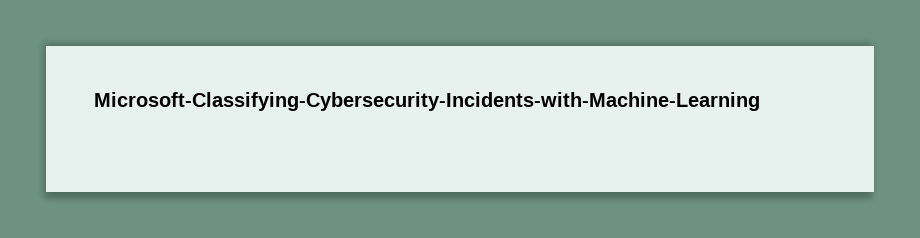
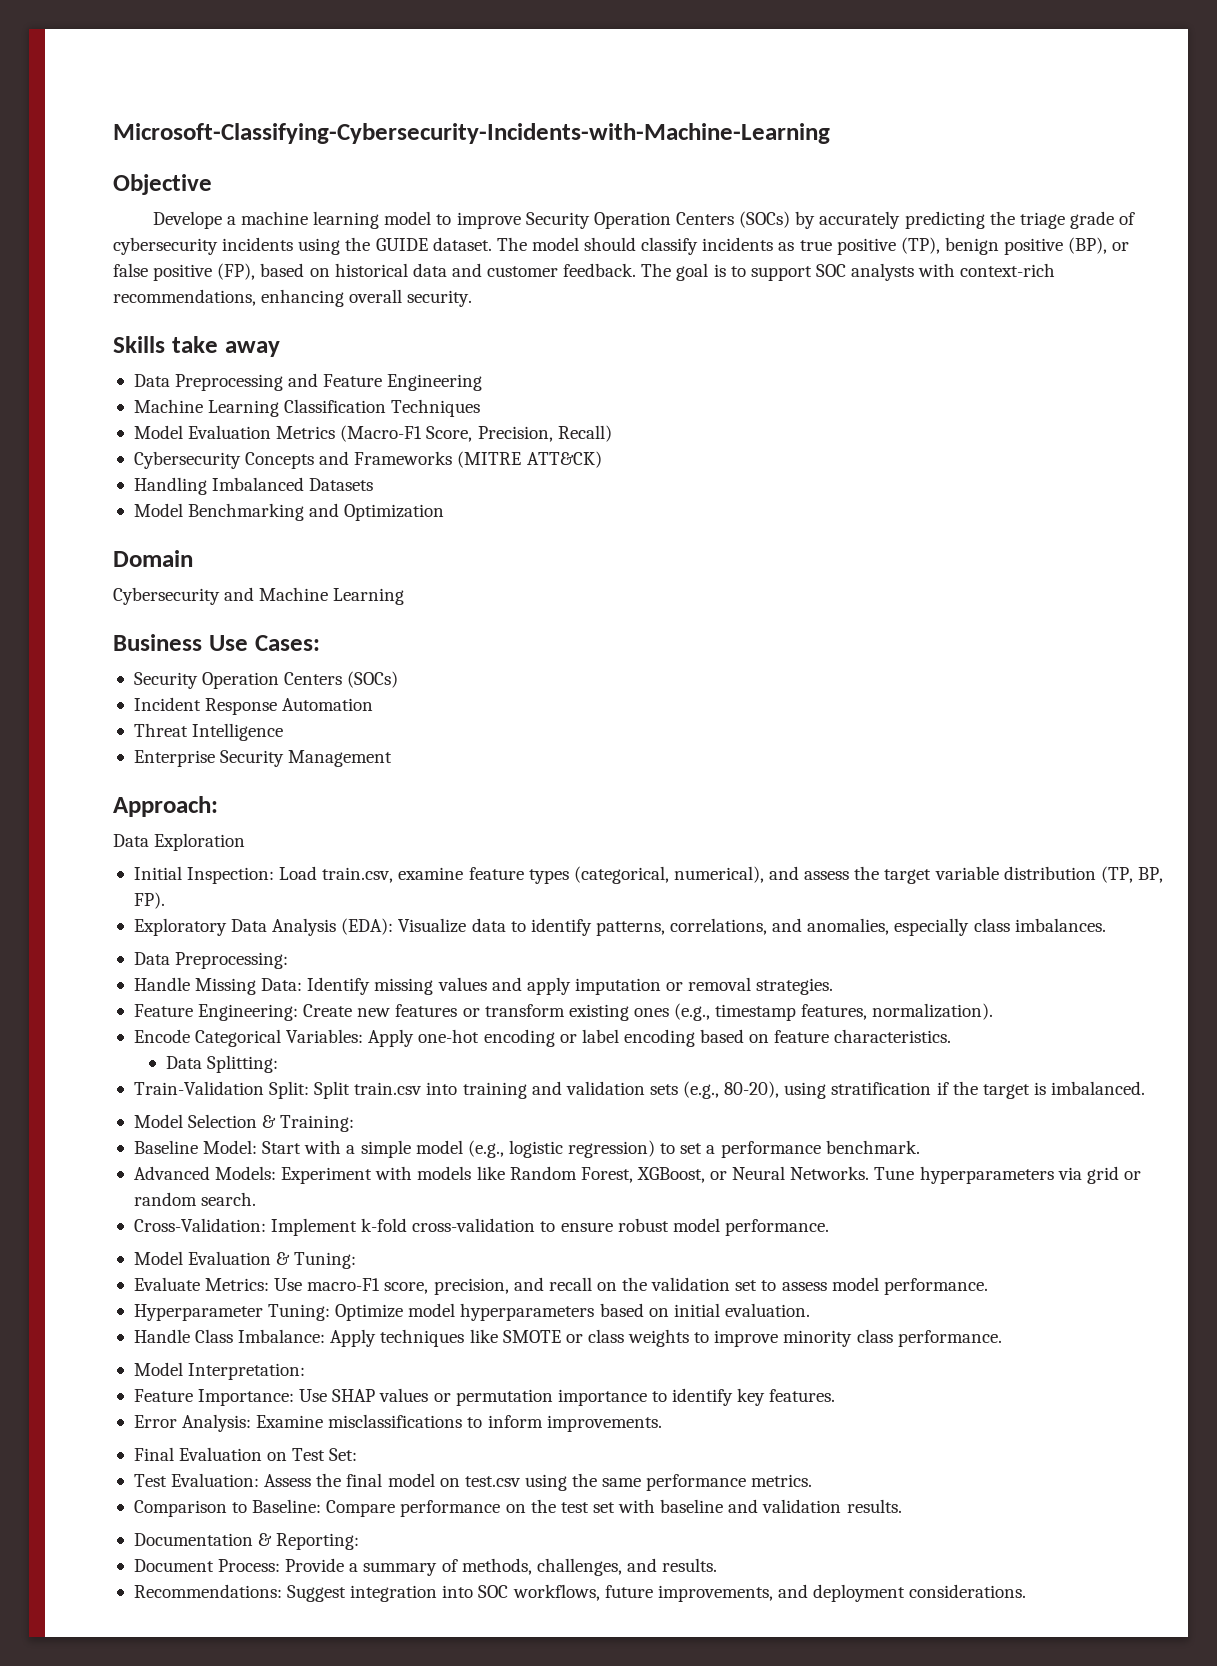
+ Objective
+ Develope a machine learning model to improve Security Operation Centers (SOCs) by accurately predicting the triage grade of cybersecurity incidents using the GUIDE dataset. The model should classify incidents as true positive (TP), benign positive (BP), or false positive (FP), based on historical data and customer feedback. The goal is to support SOC analysts with context-rich recommendations, enhancing overall security.
+ Skills take away
+ Data Preprocessing and Feature Engineering
+ Machine Learning Classification Techniques
+ Model Evaluation Metrics (Macro-F1 Score, Precision, Recall)
+ Cybersecurity Concepts and Frameworks (MITRE ATT&CK)
+ Handling Imbalanced Datasets
+ Model Benchmarking and Optimization
+ Domain
+ Cybersecurity and Machine Learning
+ Business Use Cases:
+ Security Operation Centers (SOCs)
+ Incident Response Automation
+ Threat Intelligence
+ Enterprise Security Management
+ Approach:
+ Data Exploration
+ Initial Inspection: Load train.csv, examine feature types (categorical, numerical), and assess the target variable distribution (TP, BP, FP).
+ Exploratory Data Analysis (EDA): Visualize data to identify patterns, correlations, and anomalies, especially class imbalances.
+ Data Preprocessing:
+ Handle Missing Data: Identify missing values and apply imputation or removal strategies.
+ Feature Engineering: Create new features or transform existing ones (e.g., timestamp features, normalization).
+ Encode Categorical Variables: Apply one-hot encoding or label encoding based on feature characteristics.
+ Data Splitting:
+ Train-Validation Split: Split train.csv into training and validation sets (e.g., 80-20), using stratification if the target is imbalanced.
+ Model Selection & Training:
+ Baseline Model: Start with a simple model (e.g., logistic regression) to set a performance benchmark.
+ Advanced Models: Experiment with models like Random Forest, XGBoost, or Neural Networks. Tune hyperparameters via grid or random search.
+ Cross-Validation: Implement k-fold cross-validation to ensure robust model performance.
+ Model Evaluation & Tuning:
+ Evaluate Metrics: Use macro-F1 score, precision, and recall on the validation set to assess model performance.
+ Hyperparameter Tuning: Optimize model hyperparameters based on initial evaluation.
+ Handle Class Imbalance: Apply techniques like SMOTE or class weights to improve minority class performance.
+ Model Interpretation:
+ Feature Importance: Use SHAP values or permutation importance to identify key features.
+ Error Analysis: Examine misclassifications to inform improvements.
+ Final Evaluation on Test Set:
+ Test Evaluation: Assess the final model on test.csv using the same performance metrics.
+ Comparison to Baseline: Compare performance on the test set with baseline and validation results.
+ Documentation & Reporting:
+ Document Process: Provide a summary of methods, challenges, and results.
+ Recommendations: Suggest integration into SOC workflows, future improvements, and deployment considerations.

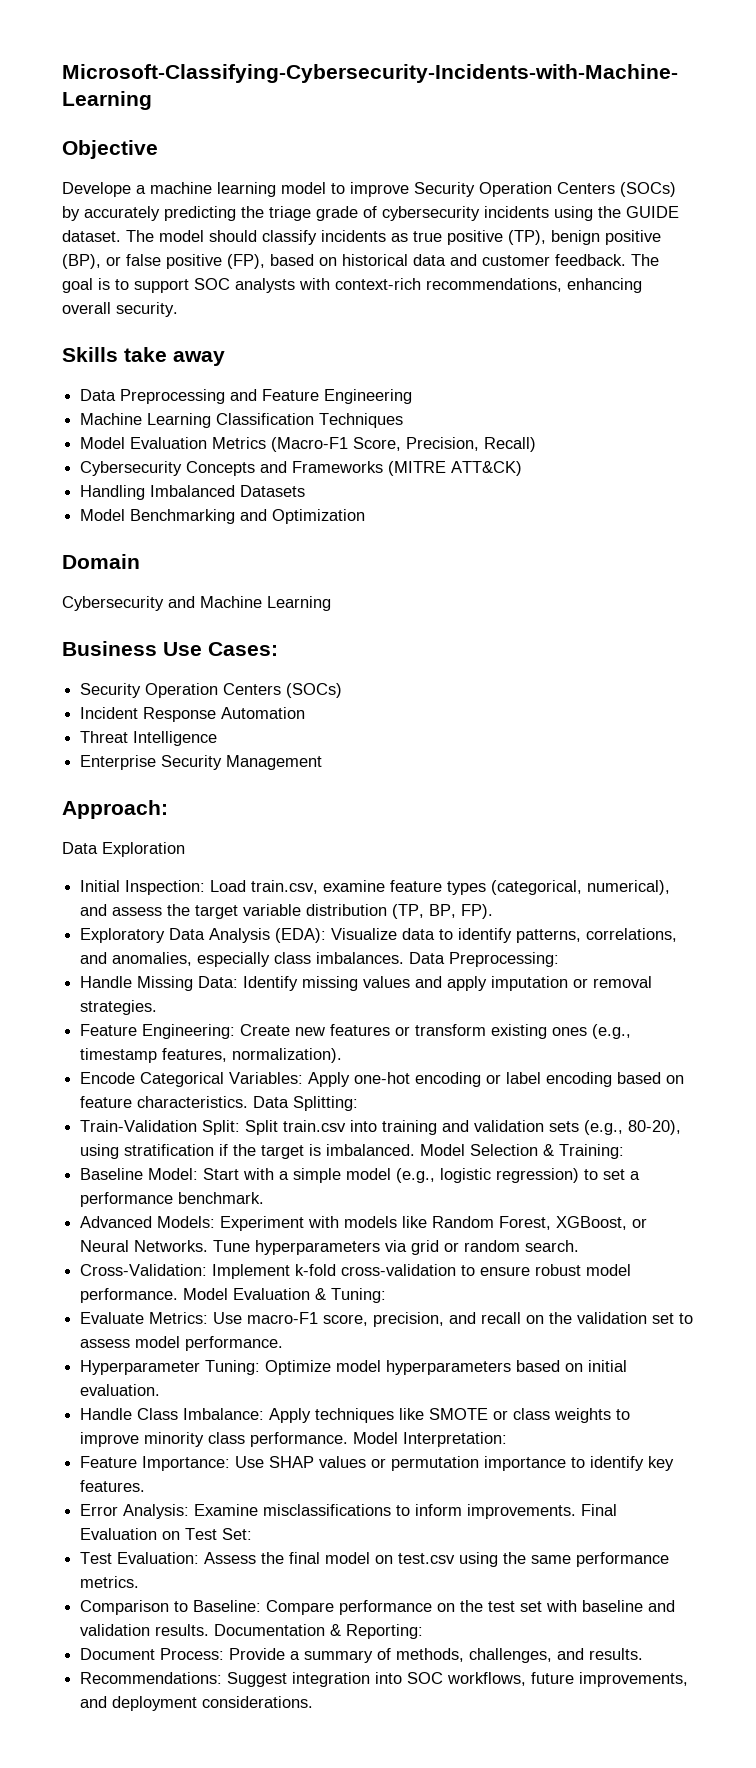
- Exploratory Data Analysis (EDA): Visualize data to identify patterns, correlations, and anomalies, especially class imbalances.
- Data Preprocessing:
+ Exploratory Data Analysis (EDA): Visualize data to identify patterns, correlations, and anomalies, especially class imbalances. Data Preprocessing:
- Encode Categorical Variables: Apply one-hot encoding or label encoding based on feature characteristics.
- Data Splitting:
+ Encode Categorical Variables: Apply one-hot encoding or label encoding based on feature characteristics. Data Splitting:
- Train-Validation Split: Split train.csv into training and validation sets (e.g., 80-20), using stratification if the target is imbalanced.
- Model Selection & Training:
+ Train-Validation Split: Split train.csv into training and validation sets (e.g., 80-20), using stratification if the target is imbalanced. Model Selection & Training:
- Cross-Validation: Implement k-fold cross-validation to ensure robust model performance.
- Model Evaluation & Tuning:
+ Cross-Validation: Implement k-fold cross-validation to ensure robust model performance. Model Evaluation & Tuning:
- Handle Class Imbalance: Apply techniques like SMOTE or class weights to improve minority class performance.
- Model Interpretation:
+ Handle Class Imbalance: Apply techniques like SMOTE or class weights to improve minority class performance. Model Interpretation:
- Error Analysis: Examine misclassifications to inform improvements.
- Final Evaluation on Test Set:
+ Error Analysis: Examine misclassifications to inform improvements. Final Evaluation on Test Set:
- Comparison to Baseline: Compare performance on the test set with baseline and validation results.
- Documentation & Reporting:
+ Comparison to Baseline: Compare performance on the test set with baseline and validation results. Documentation & Reporting:

